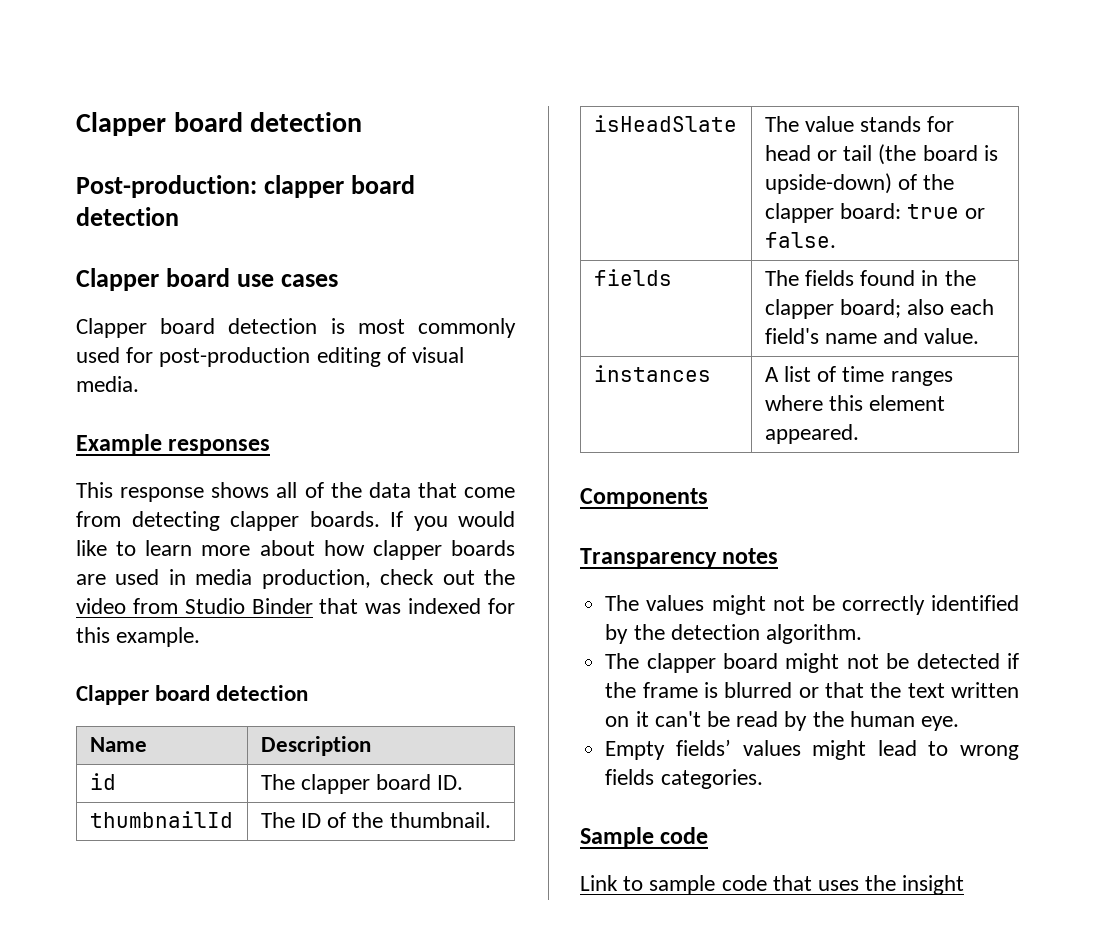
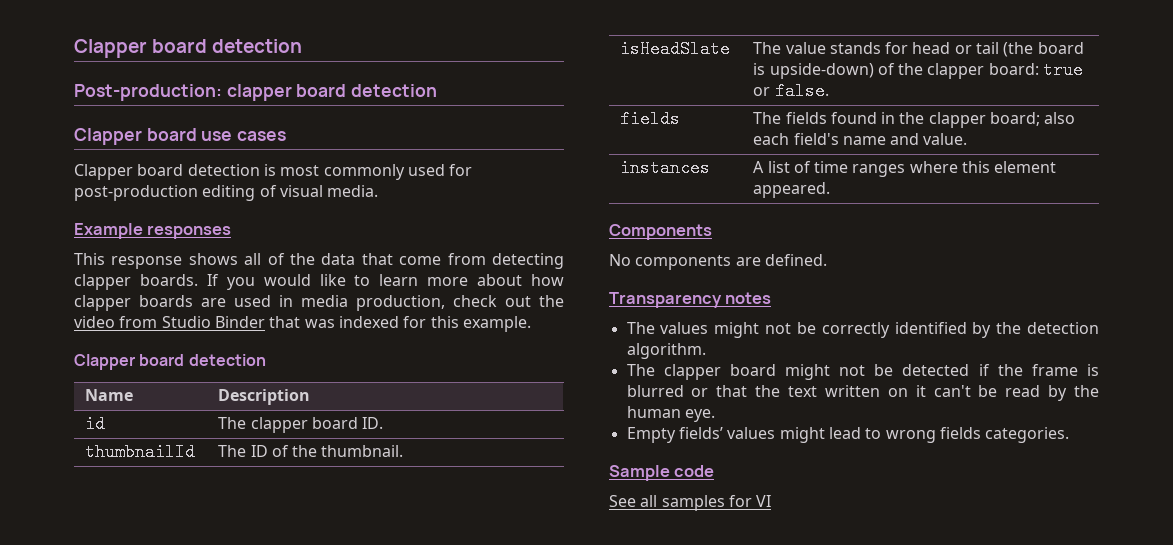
+ No components are defined.
- Link to sample code that uses the insight
+ See all samples for VI

